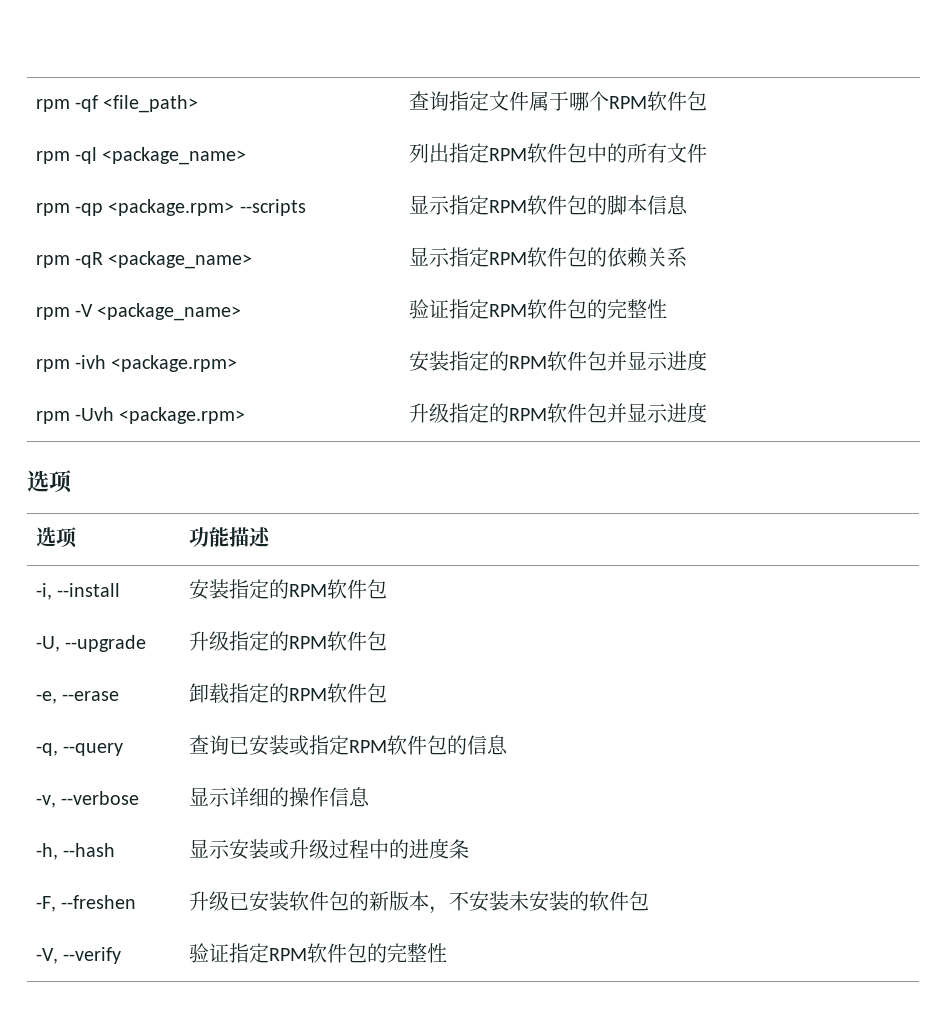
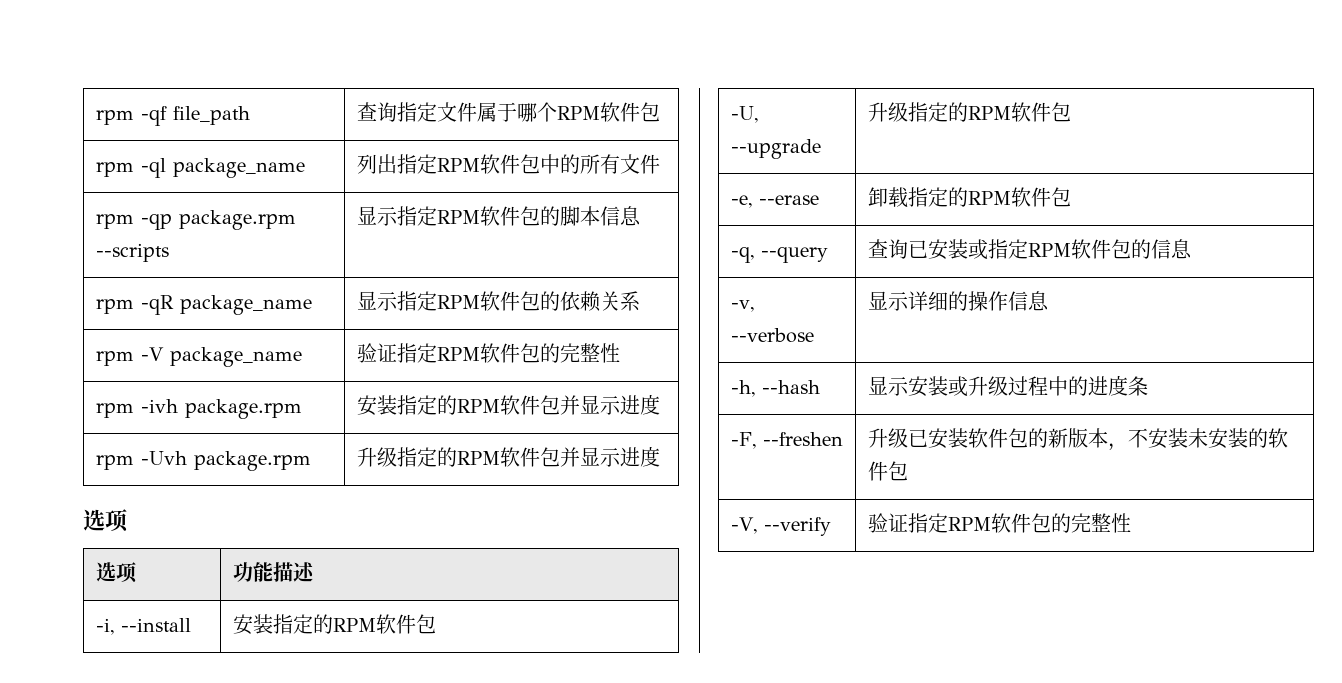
- rpm -qf <file_path> | 查询指定文件属于哪个RPM软件包
+ rpm -qf file_path | 查询指定文件属于哪个RPM软件包
- rpm -ql <package_name> | 列出指定RPM软件包中的所有文件
+ rpm -ql package_name | 列出指定RPM软件包中的所有文件
- rpm -qp <package.rpm> --scripts | 显示指定RPM软件包的脚本信息
+ rpm -qp package.rpm --scripts | 显示指定RPM软件包的脚本信息
- rpm -qR <package_name> | 显示指定RPM软件包的依赖关系
+ rpm -qR package_name | 显示指定RPM软件包的依赖关系
- rpm -V <package_name> | 验证指定RPM软件包的完整性
+ rpm -V package_name | 验证指定RPM软件包的完整性
- rpm -ivh <package.rpm> | 安装指定的RPM软件包并显示进度
+ rpm -ivh package.rpm | 安装指定的RPM软件包并显示进度
- rpm -Uvh <package.rpm> | 升级指定的RPM软件包并显示进度
+ rpm -Uvh package.rpm | 升级指定的RPM软件包并显示进度

